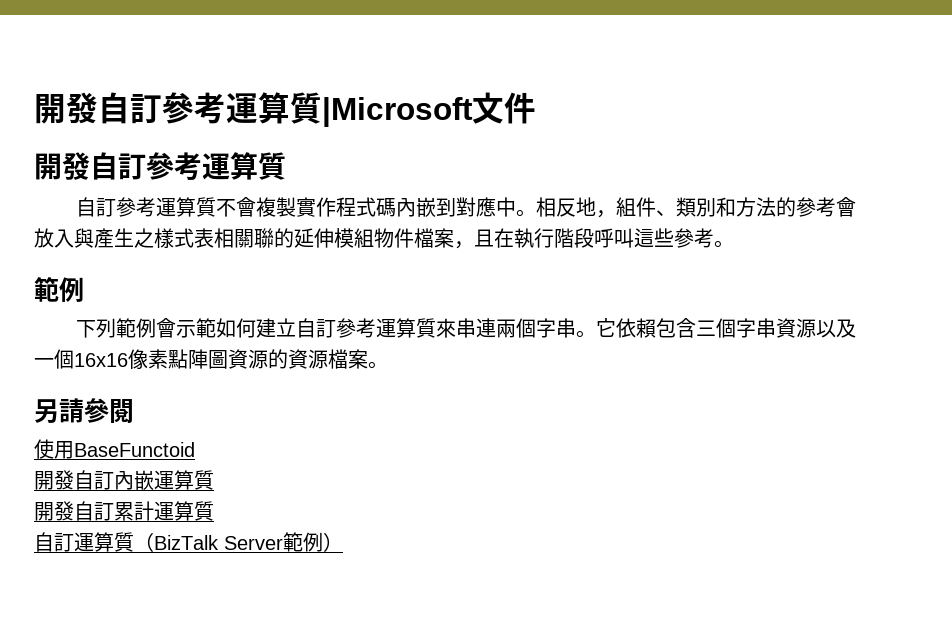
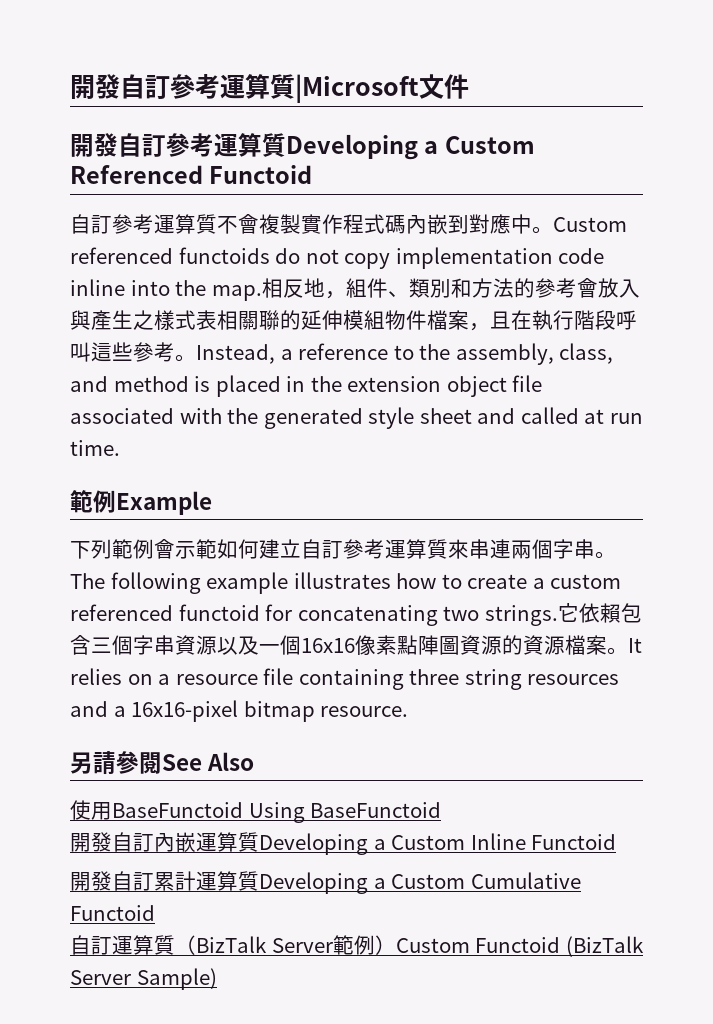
  開發自訂參考運算質|Microsoft文件
- 開發自訂參考運算質
+ 開發自訂參考運算質Developing a Custom Referenced Functoid
+ Custom referenced functoids do not copy implementation code inline into the map.
- 相反地，組件、類別和方法的參考會放入與產生之樣式表相關聯的延伸模組物件檔案，且在執行階段呼叫這些參考。
- 範例
+ 相反地，組件、類別和方法的參考會放入與產生之樣式表相關聯的延伸模組物件檔案，且在執行階段呼叫這些參考。Instead, a reference to the assembly, class, and method is placed in the extension object file associated with the generated style sheet and called at run time.
+ 範例Example
+ The following example illustrates how to create a custom referenced functoid for concatenating two strings.
+ It relies on a resource file containing three string resources and a 16x16-pixel bitmap resource.
- 另請參閱
+ 另請參閱See Also
- 使用BaseFunctoid
+ 使用BaseFunctoid Using BaseFunctoid
- 開發自訂內嵌運算質
+ 開發自訂內嵌運算質Developing a Custom Inline Functoid
- 開發自訂累計運算質
+ 開發自訂累計運算質Developing a Custom Cumulative Functoid
- 自訂運算質（BizTalk Server範例）
+ 自訂運算質（BizTalk Server範例）Custom Functoid (BizTalk Server Sample)

